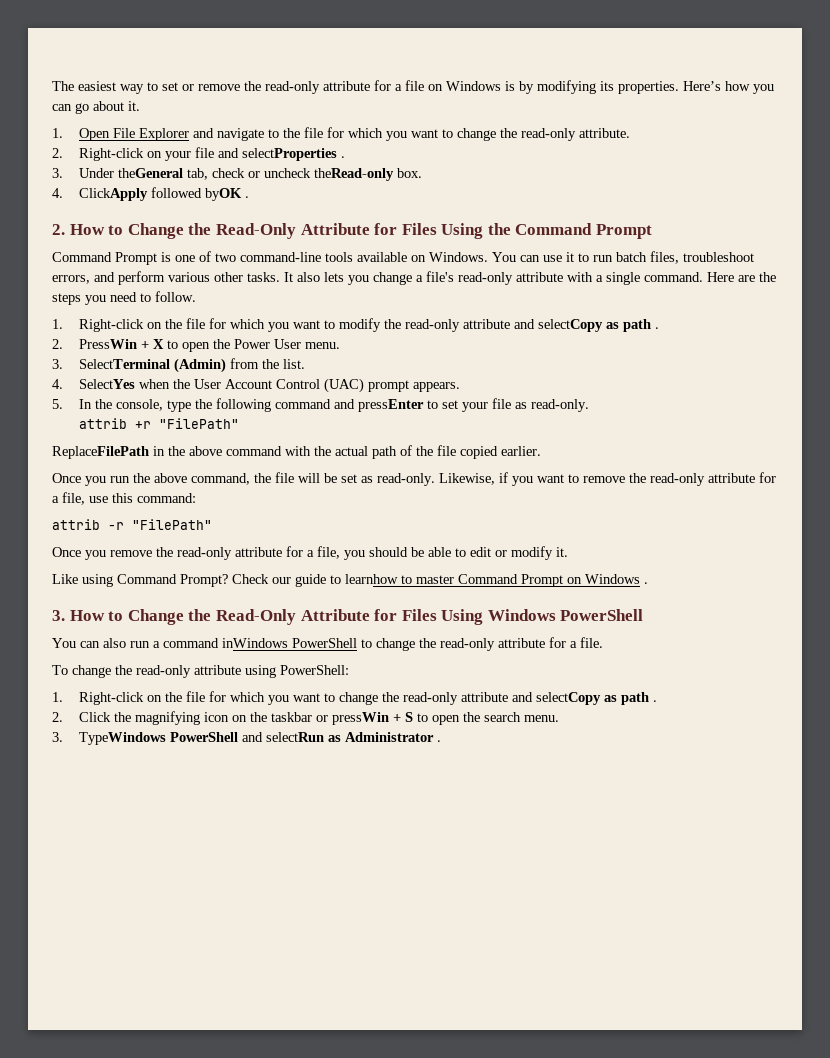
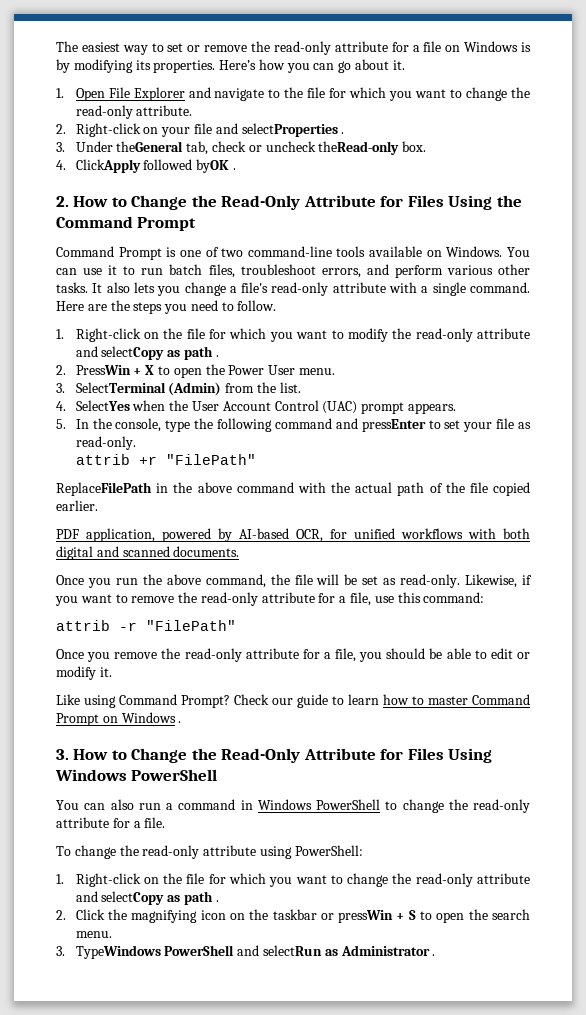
+ PDF application, powered by AI-based OCR, for unified workflows with both digital and scanned documents.
- Check our guide to learnhow to master Command Prompt on Windows .
+ Check our guide to learn how to master Command Prompt on Windows .
- You can also run a command inWindows PowerShell to change the read-only attribute for a file.
+ You can also run a command in Windows PowerShell to change the read-only attribute for a file.

